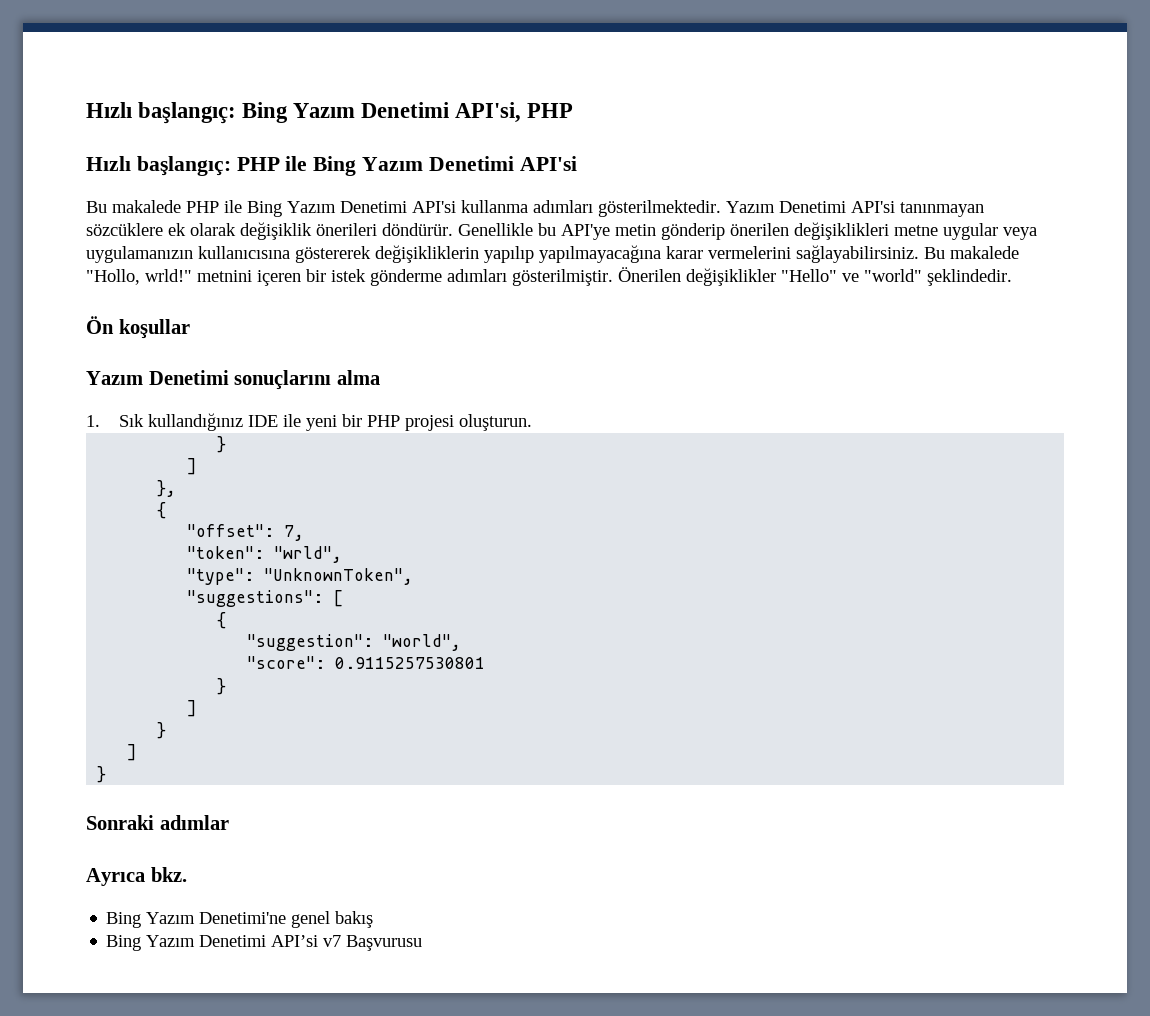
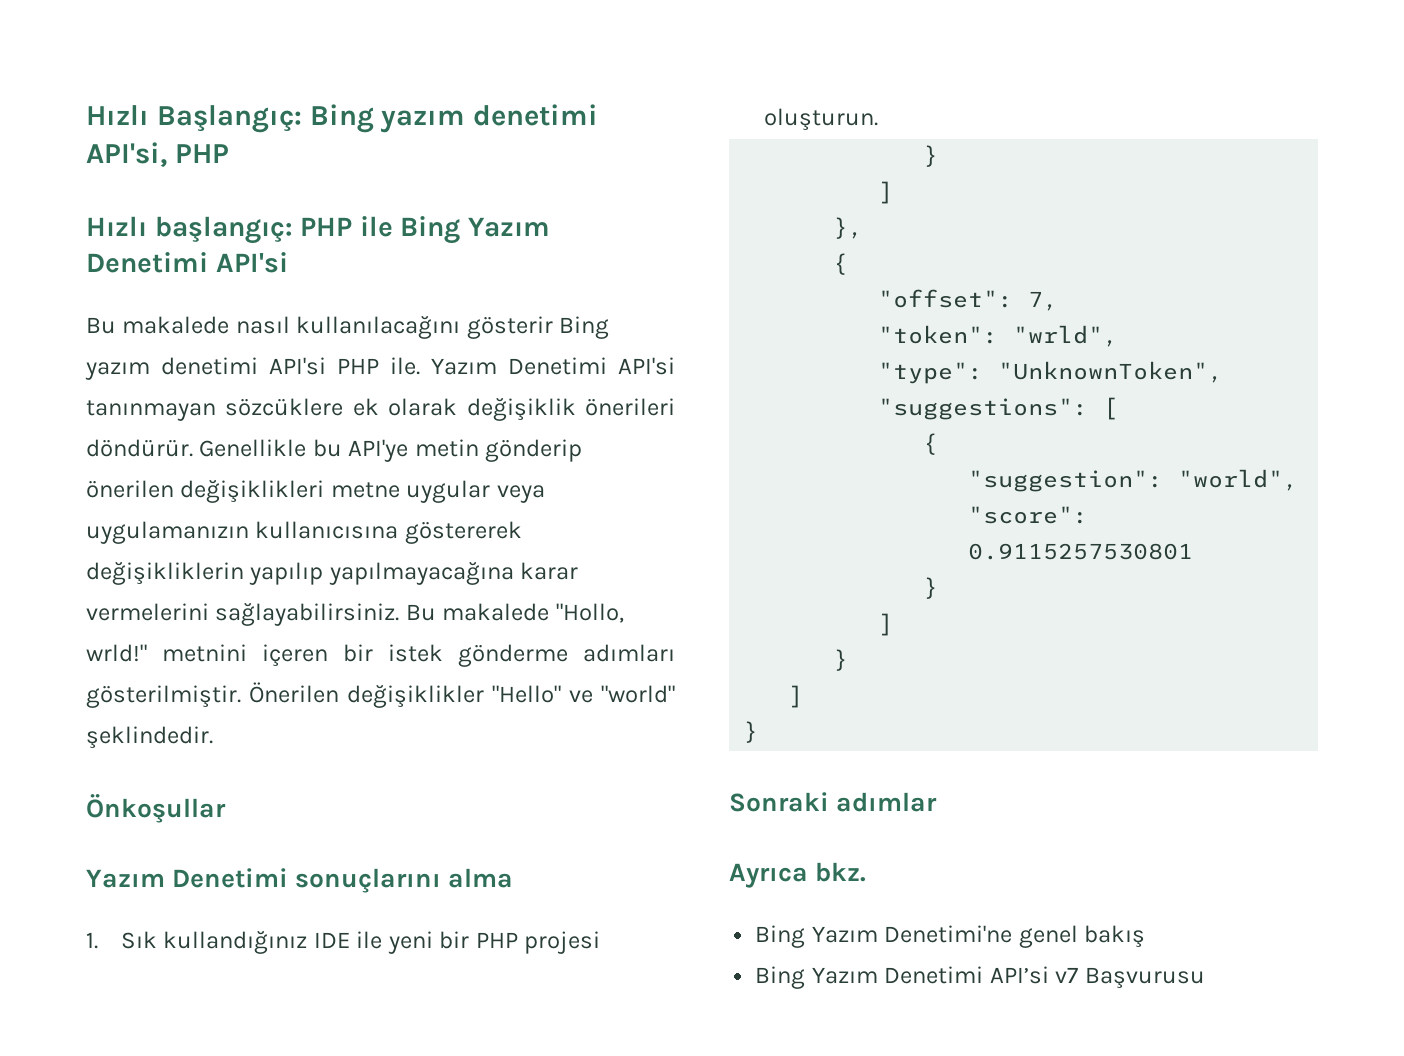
- Hızlı başlangıç: Bing Yazım Denetimi API'si, PHP
+ Hızlı Başlangıç: Bing yazım denetimi API'si, PHP
- Bu makalede PHP ile Bing Yazım Denetimi API'si kullanma adımları gösterilmektedir.
+ Bu makalede nasıl kullanılacağını gösterir Bing yazım denetimi API'si PHP ile.
- Ön koşullar
+ Önkoşullar

